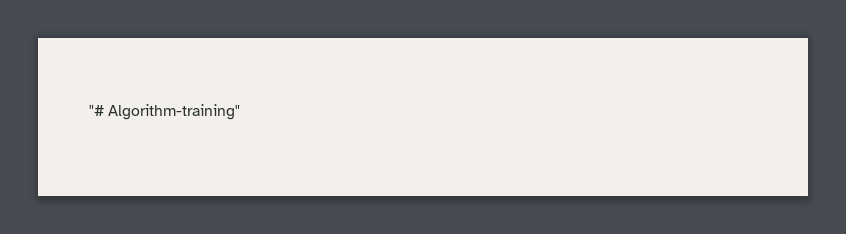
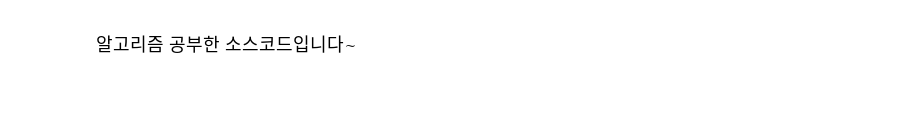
- "# Algorithm-training"
+ 알고리즘 공부한 소스코드입니다~

